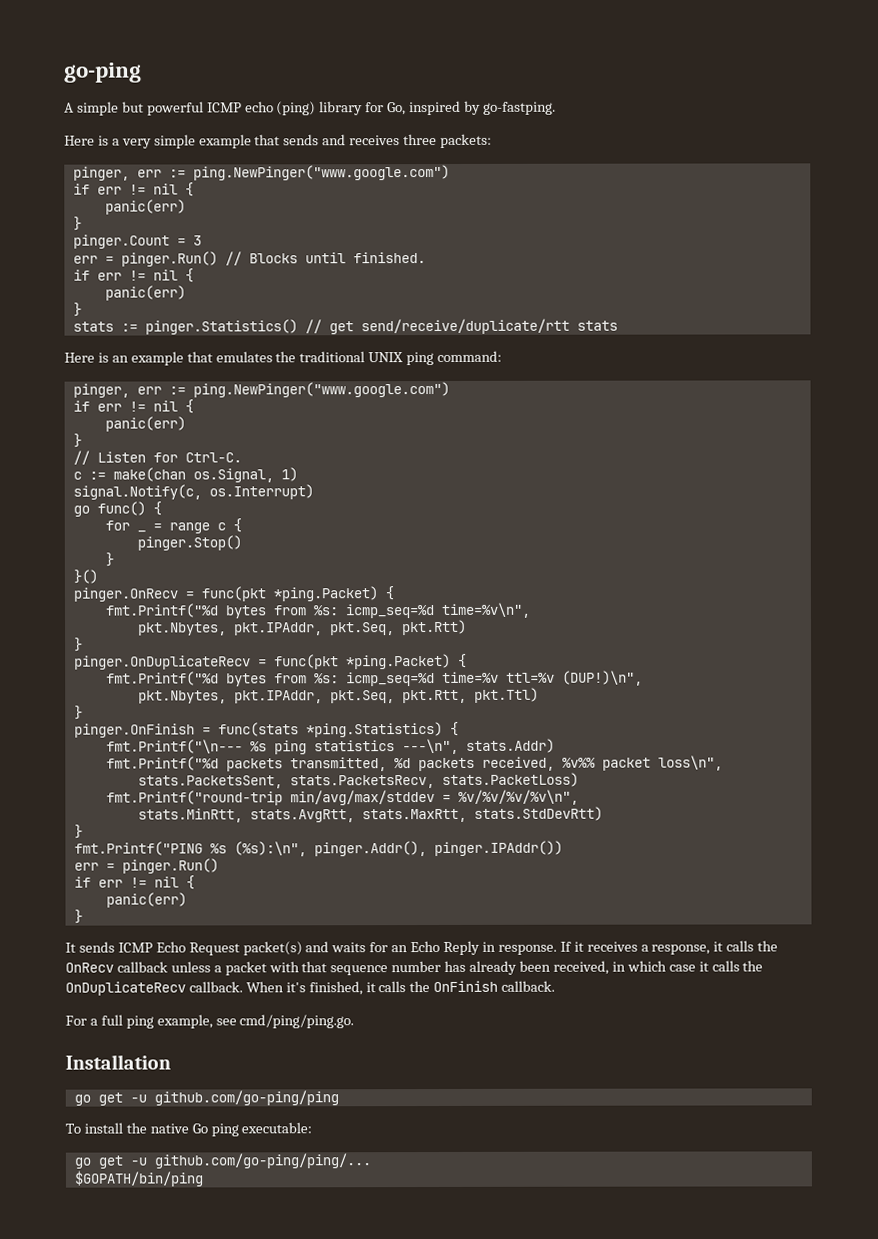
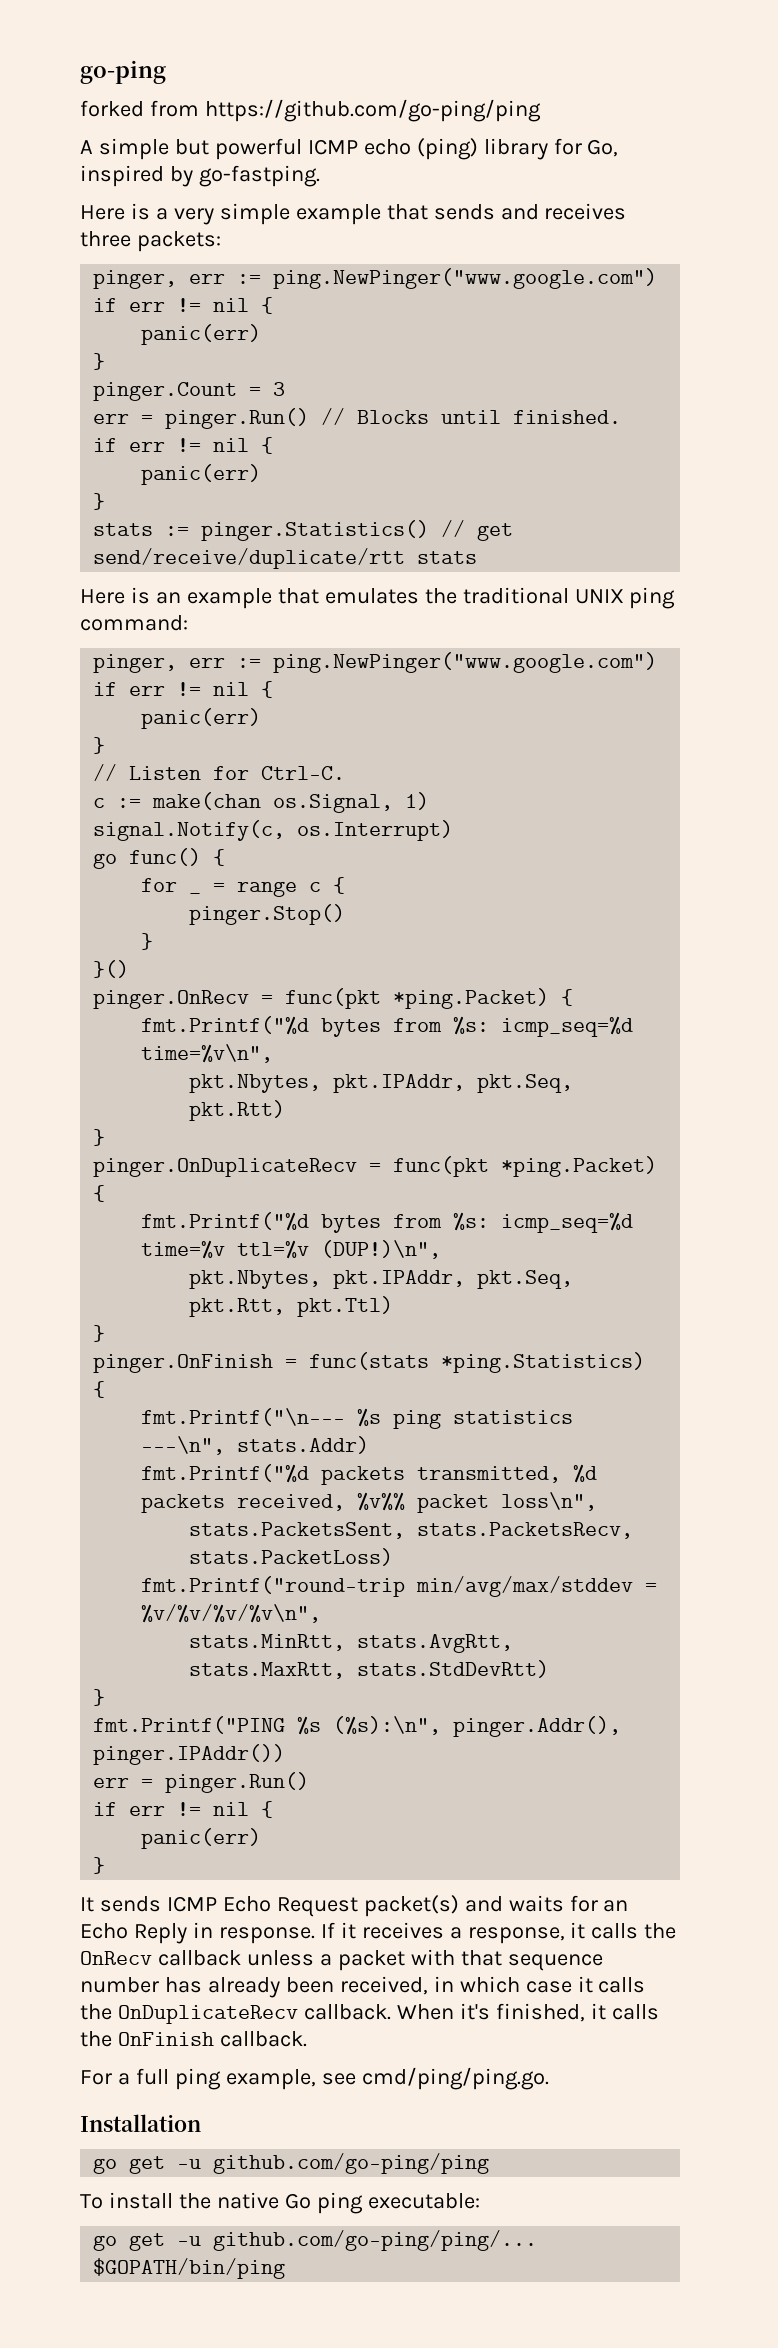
+ forked from https://github.com/go-ping/ping

